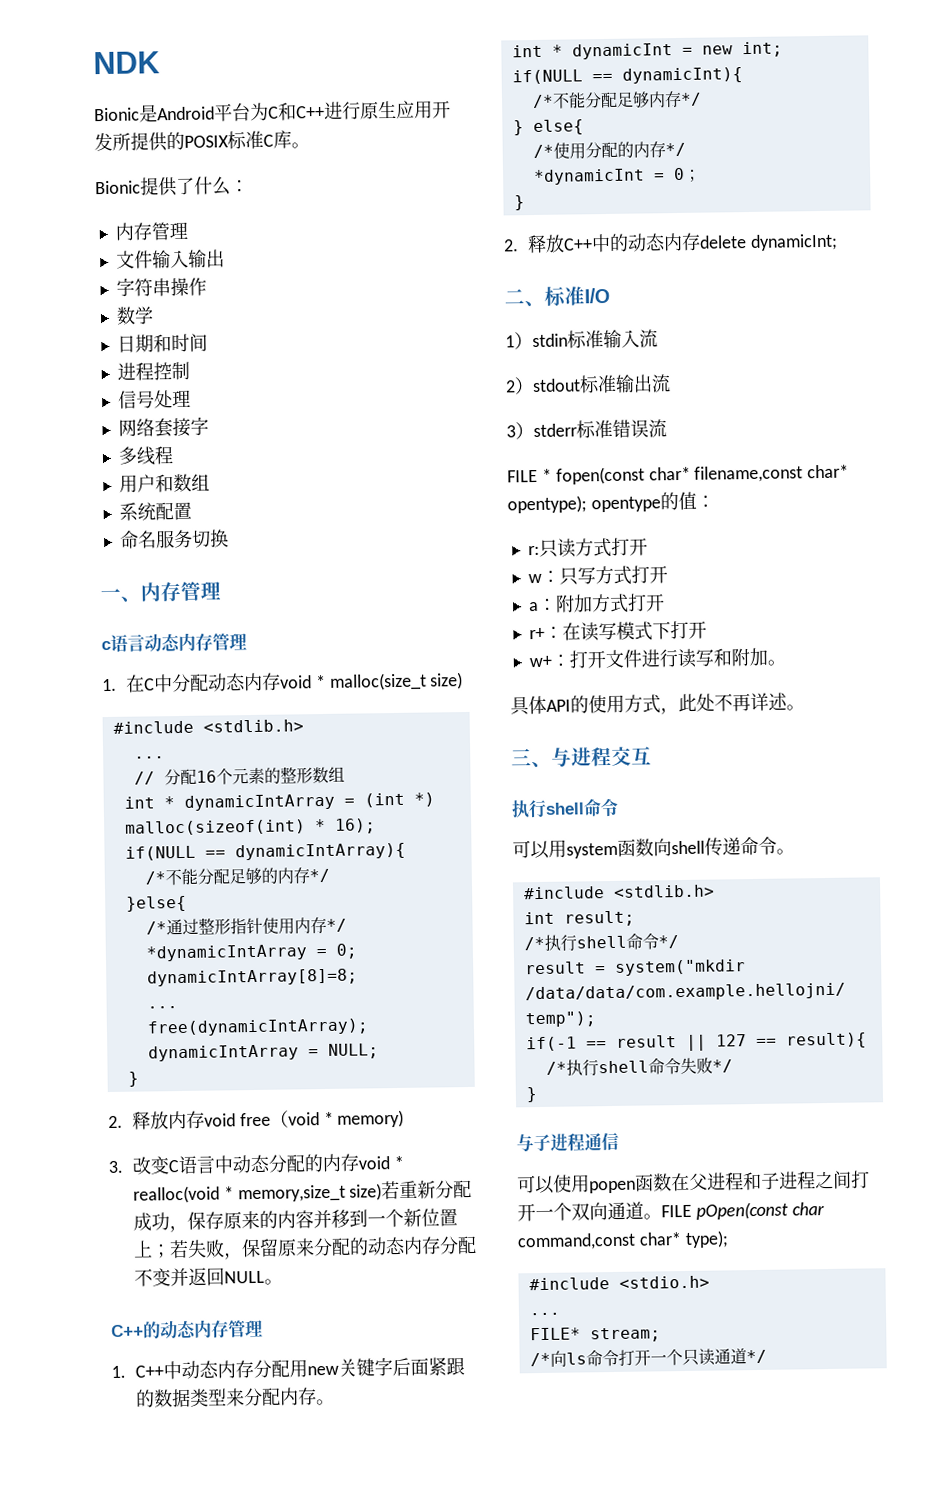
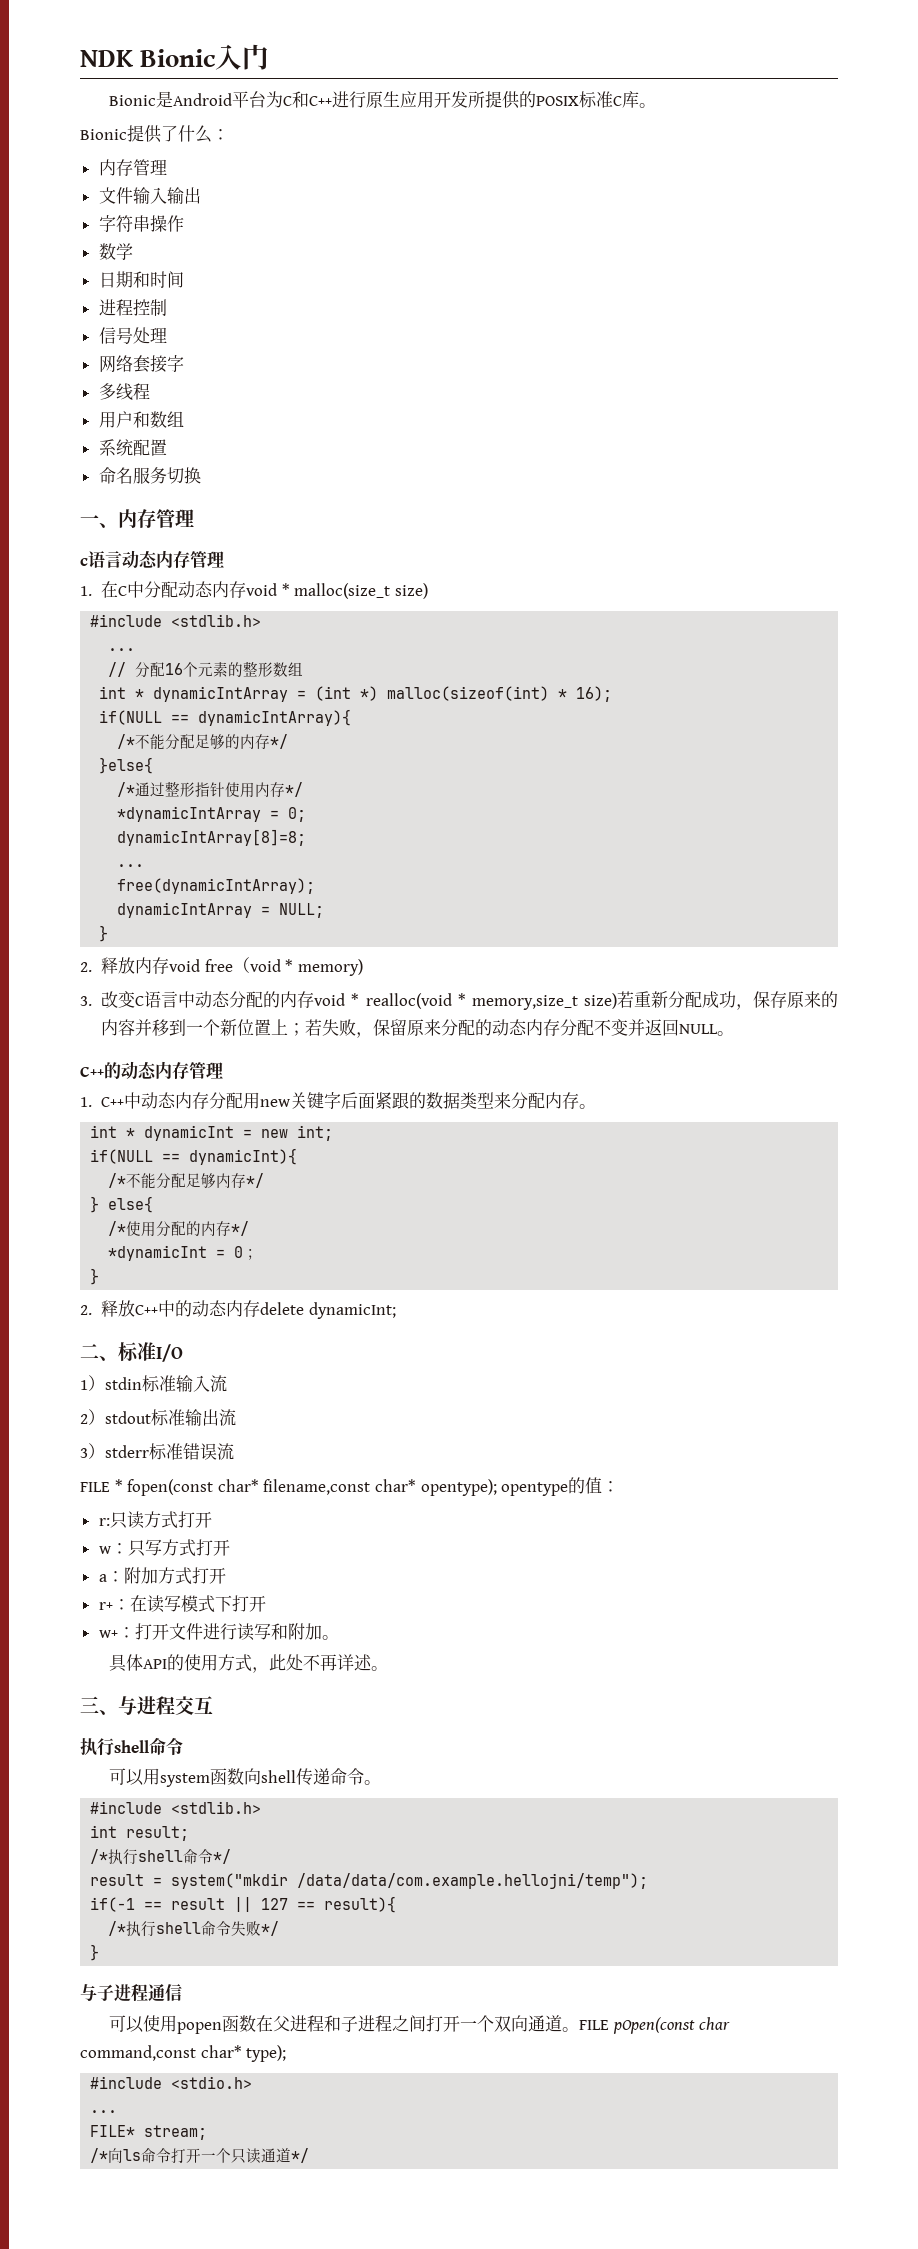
- NDK
+ NDK Bionic入门

